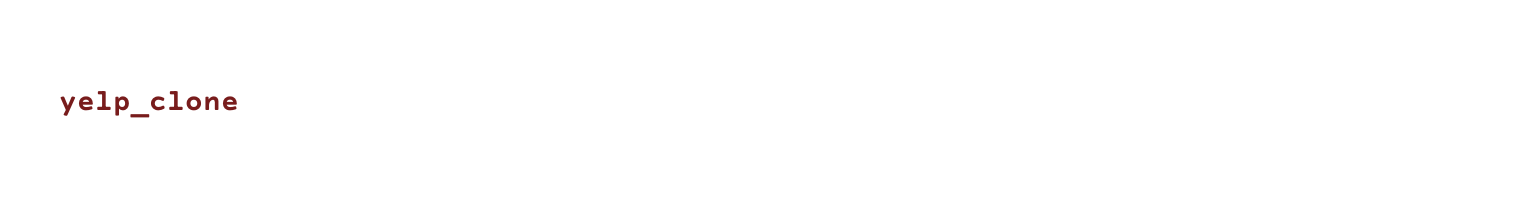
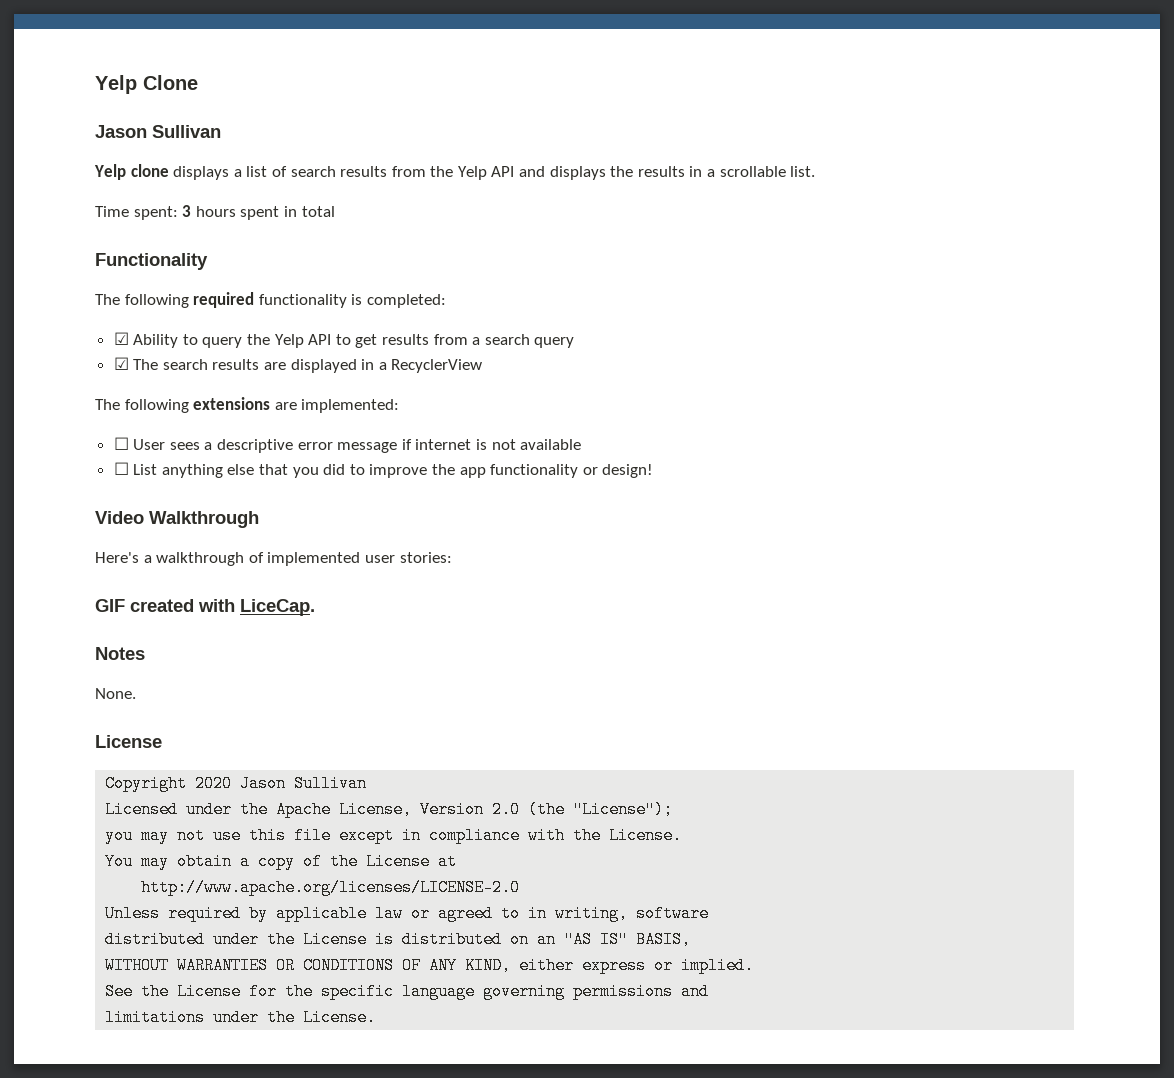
- yelp_clone
+ Yelp Clone
+ Jason Sullivan
+ Yelp clone displays a list of search results from the Yelp API and displays the results in a scrollable list.
+ Time spent: 3 hours spent in total
+ Functionality
+ The following required functionality is completed:
+ ☑ Ability to query the Yelp API to get results from a search query
+ ☑ The search results are displayed in a RecyclerView
+ The following extensions are implemented:
+ ☐ User sees a descriptive error message if internet is not available
+ ☐ List anything else that you did to improve the app functionality or design!
+ Video Walkthrough
+ Here's a walkthrough of implemented user stories:
+ GIF created with LiceCap.
+ Notes
+ None.
+ License
+ Copyright 2020 Jason Sullivan
+ Licensed under the Apache License, Version 2.0 (the "License");
+ you may not use this file except in compliance with the License.
+ You may obtain a copy of the License at
+ http://www.apache.org/licenses/LICENSE-2.0
+ Unless required by applicable law or agreed to in writing, software
+ distributed under the License is distributed on an "AS IS" BASIS,
+ WITHOUT WARRANTIES OR CONDITIONS OF ANY KIND, either express or implied.
+ See the License for the specific language governing permissions and
+ limitations under the License.

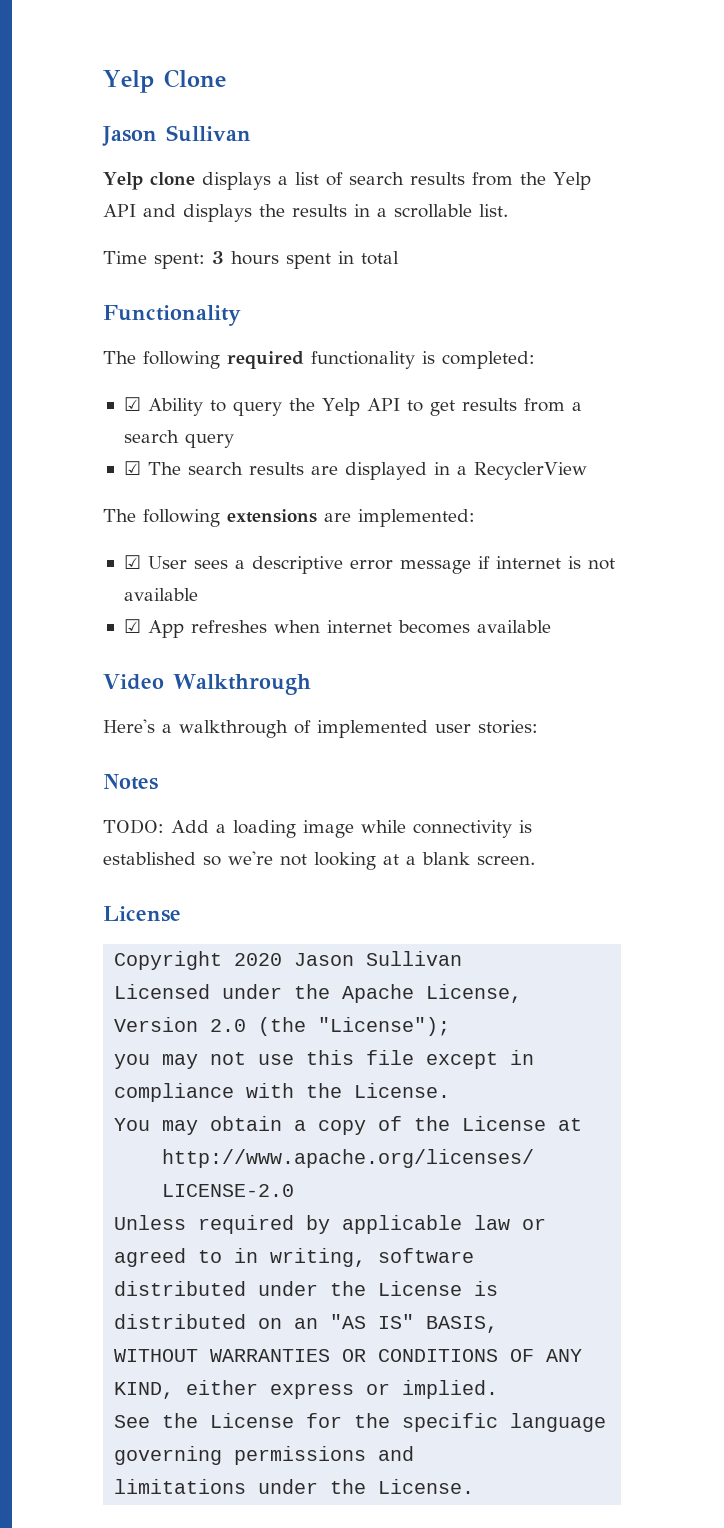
- ☐ User sees a descriptive error message if internet is not available
+ ☑ User sees a descriptive error message if internet is not available
- ☐ List anything else that you did to improve the app functionality or design!
+ ☑ App refreshes when internet becomes available
- GIF created with LiceCap.
  Notes
- None.
+ TODO: Add a loading image while connectivity is established so we're not looking at a blank screen.

